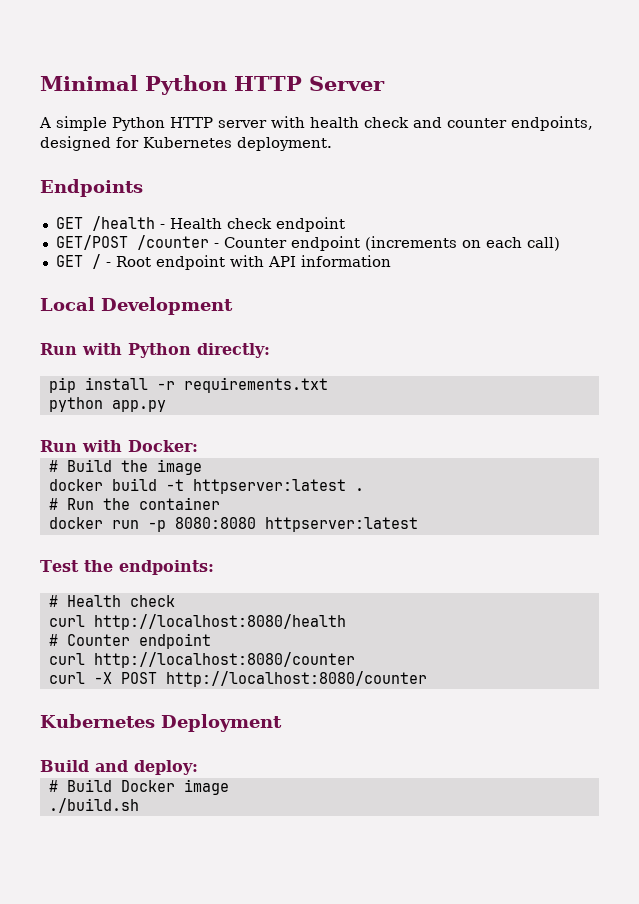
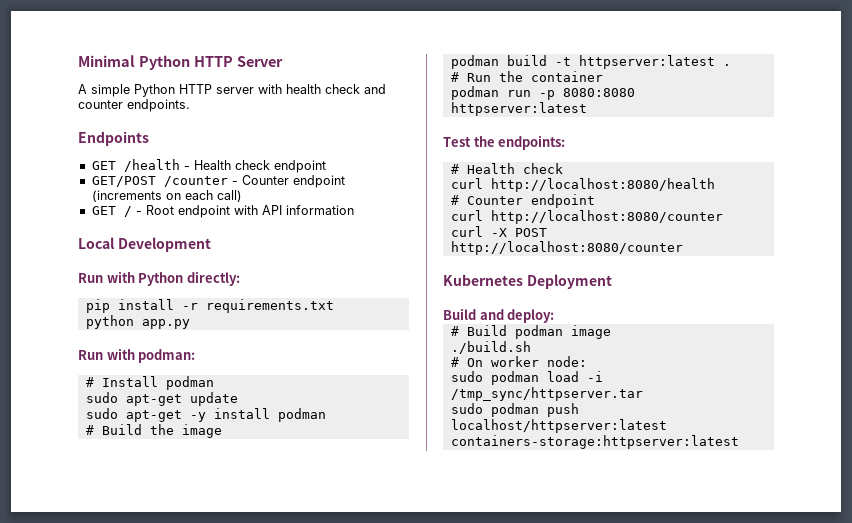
- A simple Python HTTP server with health check and counter endpoints, designed for Kubernetes deployment.
+ A simple Python HTTP server with health check and counter endpoints.
- Run with Docker:
+ Run with podman:
+ # Install podman
+ sudo apt-get update
+ sudo apt-get -y install podman
- docker build -t httpserver:latest .
+ podman build -t httpserver:latest .
- docker run -p 8080:8080 httpserver:latest
+ podman run -p 8080:8080 httpserver:latest
- # Build Docker image
+ # Build podman image
+ # On worker node:
+ sudo podman load -i /tmp_sync/httpserver.tar
+ sudo podman push localhost/httpserver:latest containers-storage:httpserver:latest

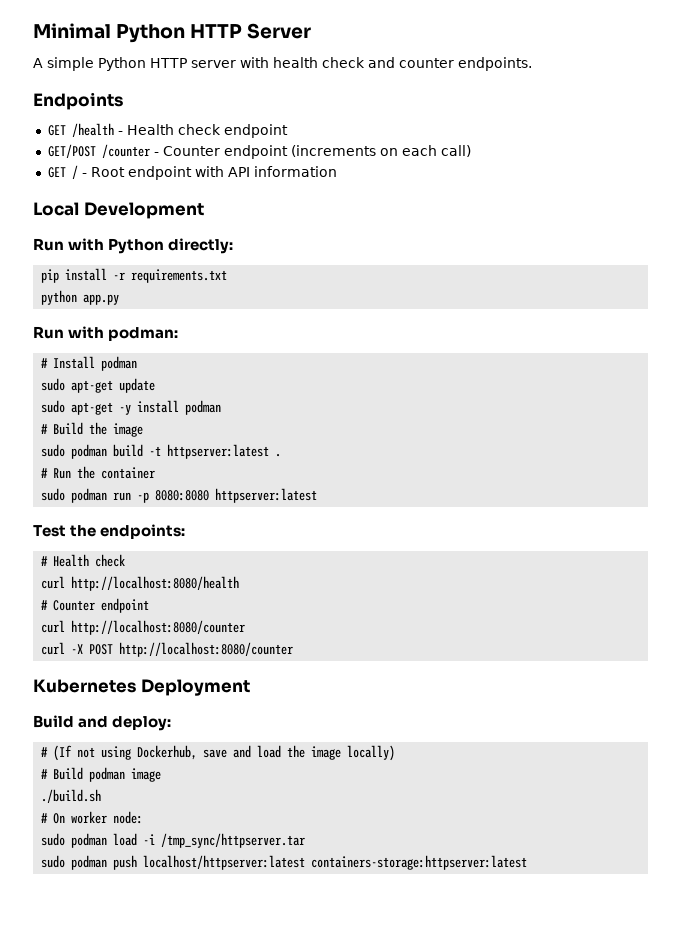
- podman build -t httpserver:latest .
+ sudo podman build -t httpserver:latest .
- podman run -p 8080:8080 httpserver:latest
+ sudo podman run -p 8080:8080 httpserver:latest
+ # (If not using Dockerhub, save and load the image locally)

